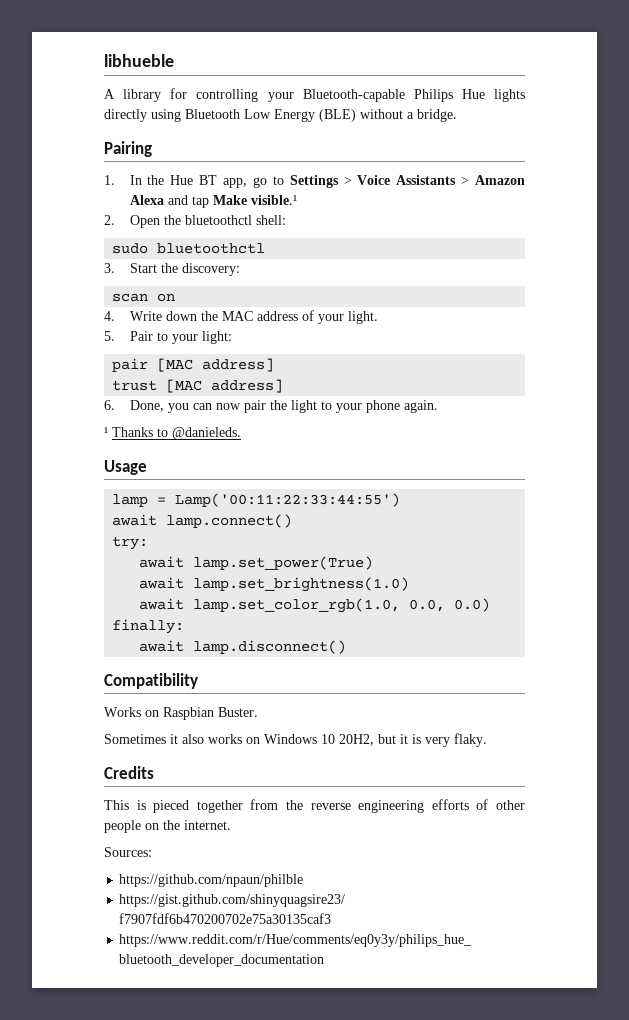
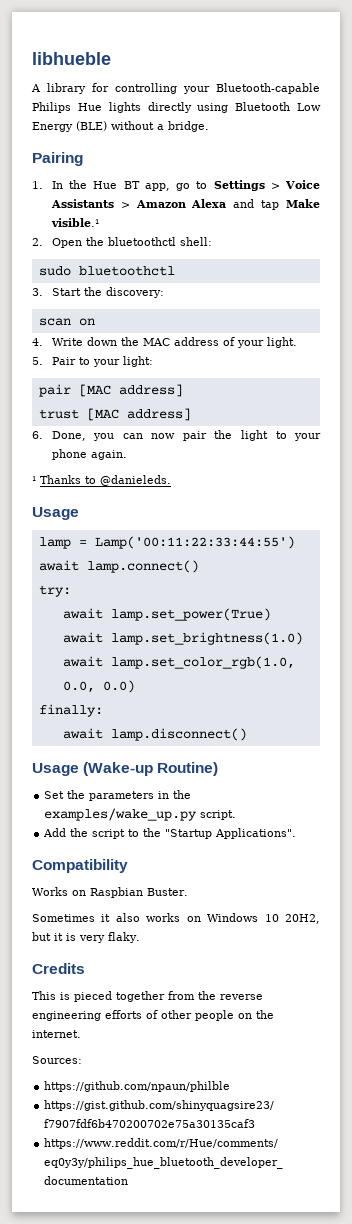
+ Usage (Wake-up Routine)
+ Set the parameters in the examples/wake_up.py script.
+ Add the script to the "Startup Applications".

